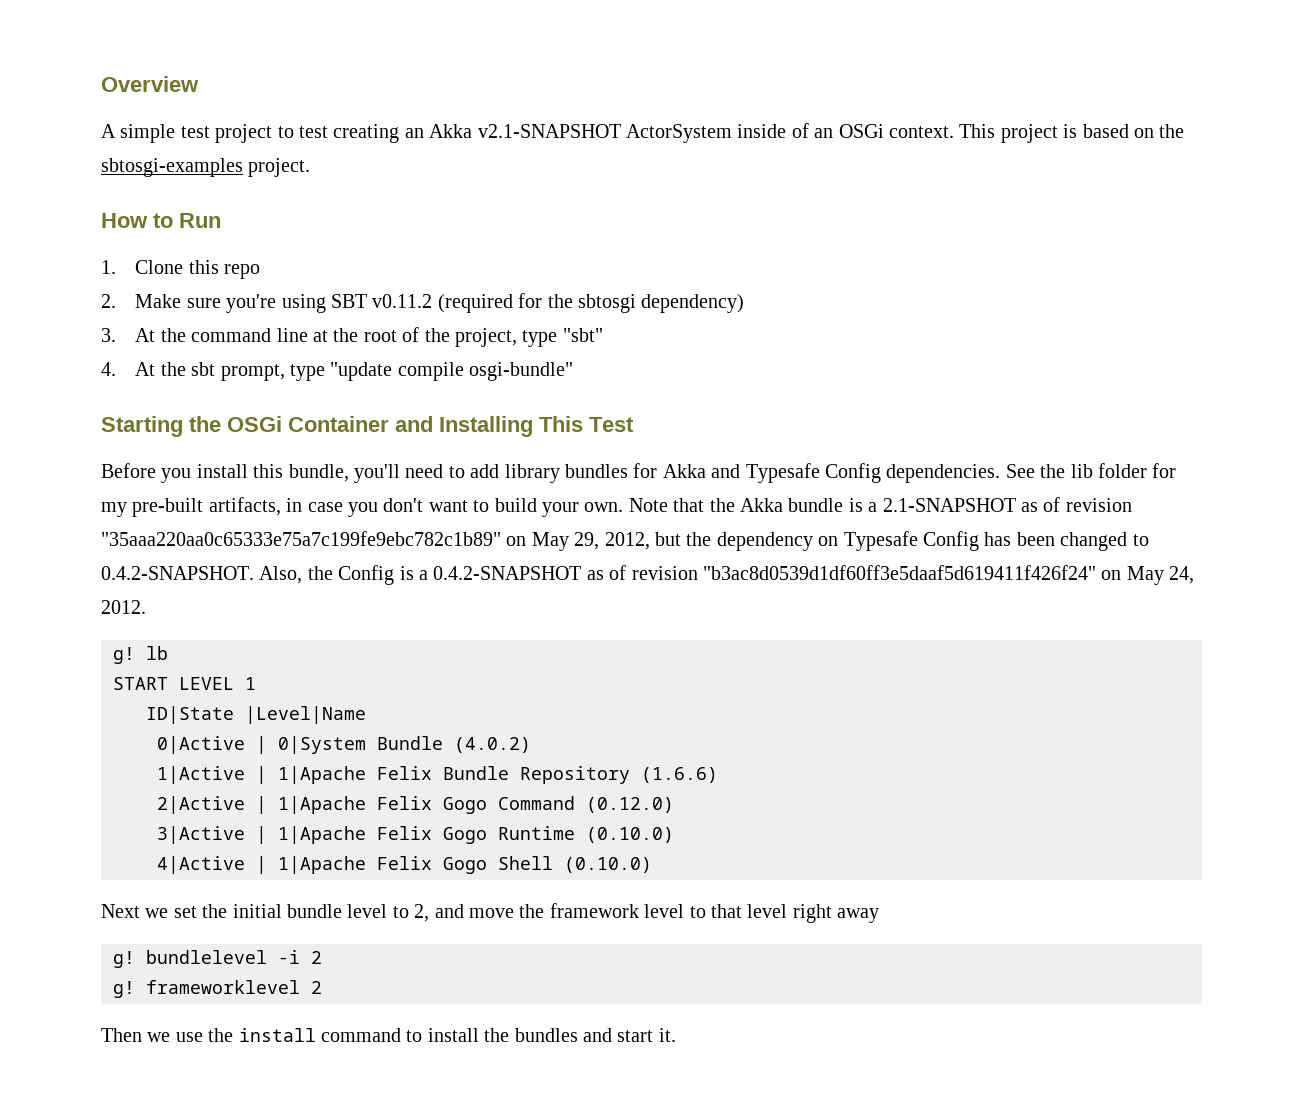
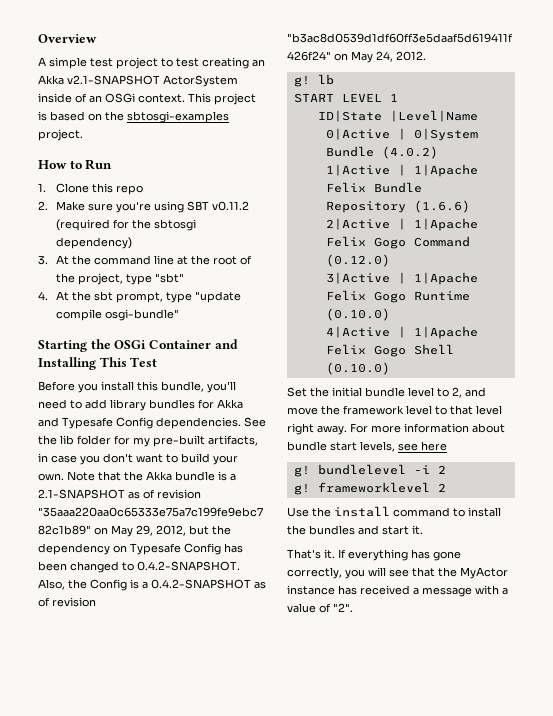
- Next we set the initial bundle level to 2, and move the framework level to that level right away
+ Set the initial bundle level to 2, and move the framework level to that level right away. For more information about bundle start levels, see here
- Then we use the install command to install the bundles and start it.
+ Use the install command to install the bundles and start it.
+ That's it. If everything has gone correctly, you will see that the MyActor instance has received a message with a value of "2".

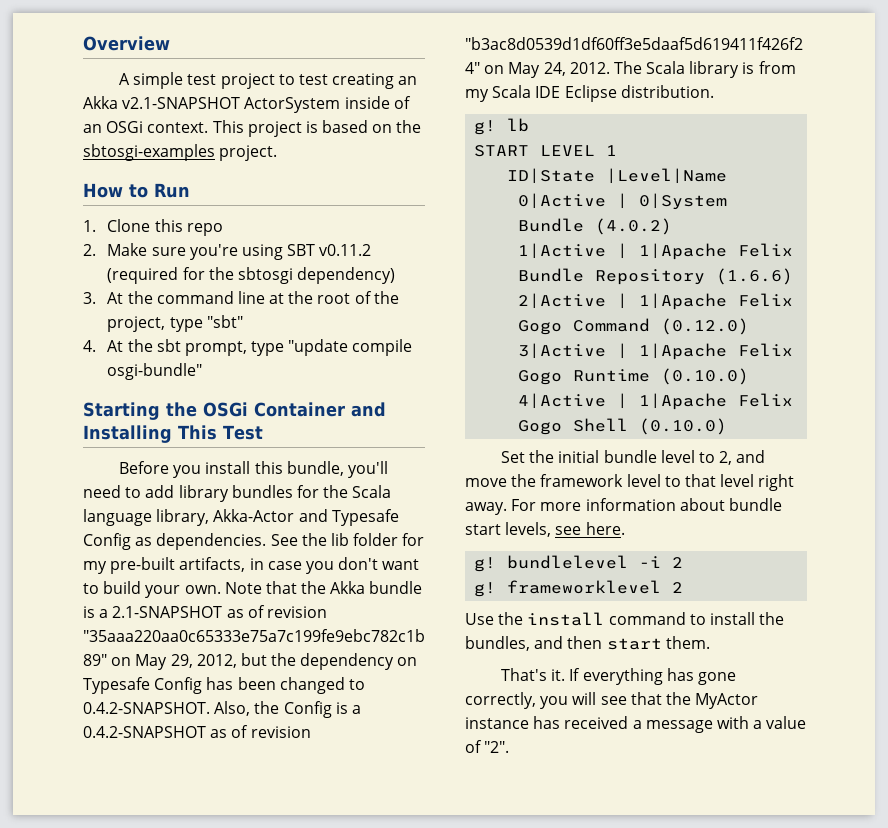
- Before you install this bundle, you'll need to add library bundles for Akka and Typesafe Config dependencies.
+ Before you install this bundle, you'll need to add library bundles for the Scala language library, Akka-Actor and Typesafe Config as dependencies.
+ The Scala library is from my Scala IDE Eclipse distribution.
- For more information about bundle start levels, see here
+ For more information about bundle start levels, see here.
- Use the install command to install the bundles and start it.
+ Use the install command to install the bundles, and then start them.

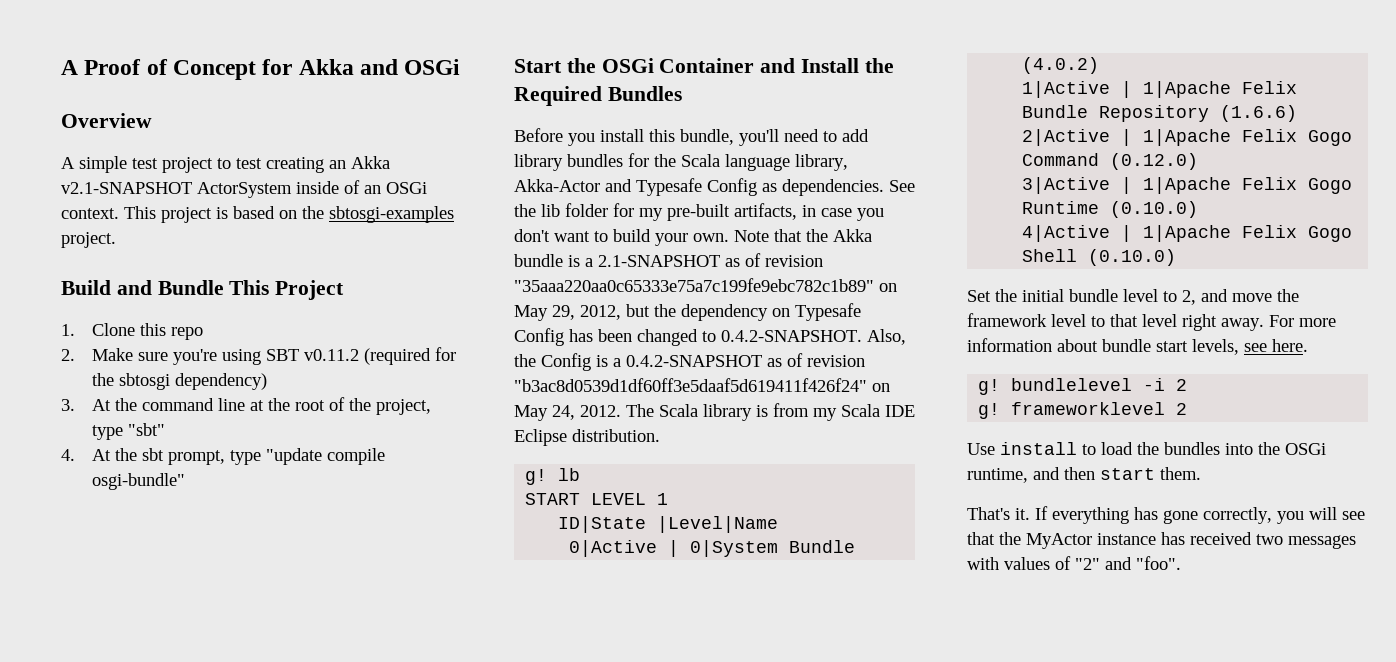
+ A Proof of Concept for Akka and OSGi
- How to Run
+ Build and Bundle This Project
- Starting the OSGi Container and Installing This Test
+ Start the OSGi Container and Install the Required Bundles
- Use the install command to install the bundles, and then start them.
+ Use install to load the bundles into the OSGi runtime, and then start them.
- If everything has gone correctly, you will see that the MyActor instance has received a message with a value of "2".
+ If everything has gone correctly, you will see that the MyActor instance has received two messages with values of "2" and "foo".

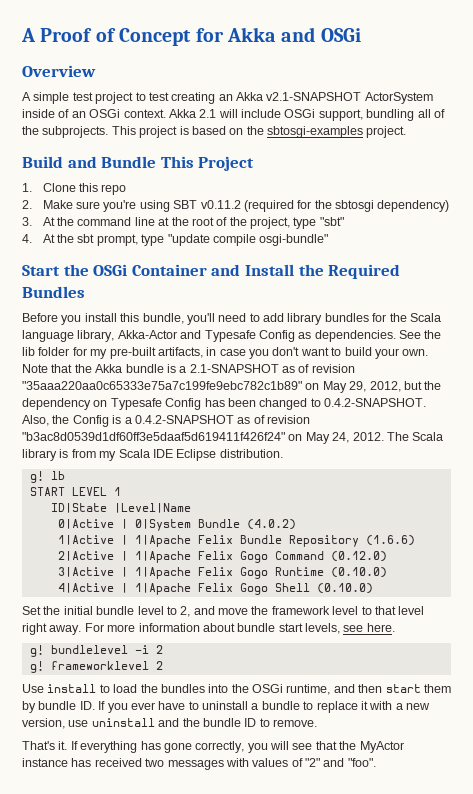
+ Akka 2.1 will include OSGi support, bundling all of the subprojects.
- Use install to load the bundles into the OSGi runtime, and then start them.
+ Use install to load the bundles into the OSGi runtime, and then start them by bundle ID. If you ever have to uninstall a bundle to replace it with a new version, use uninstall and the bundle ID to remove.

